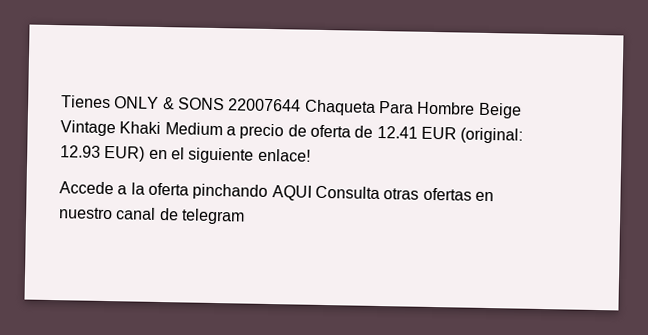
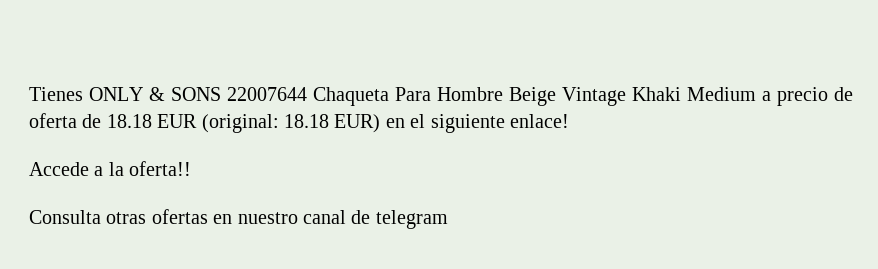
- Tienes ONLY & SONS 22007644 Chaqueta Para Hombre Beige Vintage Khaki Medium a precio de oferta de 12.41 EUR (original: 12.93 EUR) en el siguiente enlace!
+ Tienes ONLY & SONS 22007644 Chaqueta Para Hombre Beige Vintage Khaki Medium a precio de oferta de 18.18 EUR (original: 18.18 EUR) en el siguiente enlace!
- Accede a la oferta pinchando AQUI Consulta otras ofertas en nuestro canal de telegram
+ Accede a la oferta!!
+ Consulta otras ofertas en nuestro canal de telegram

